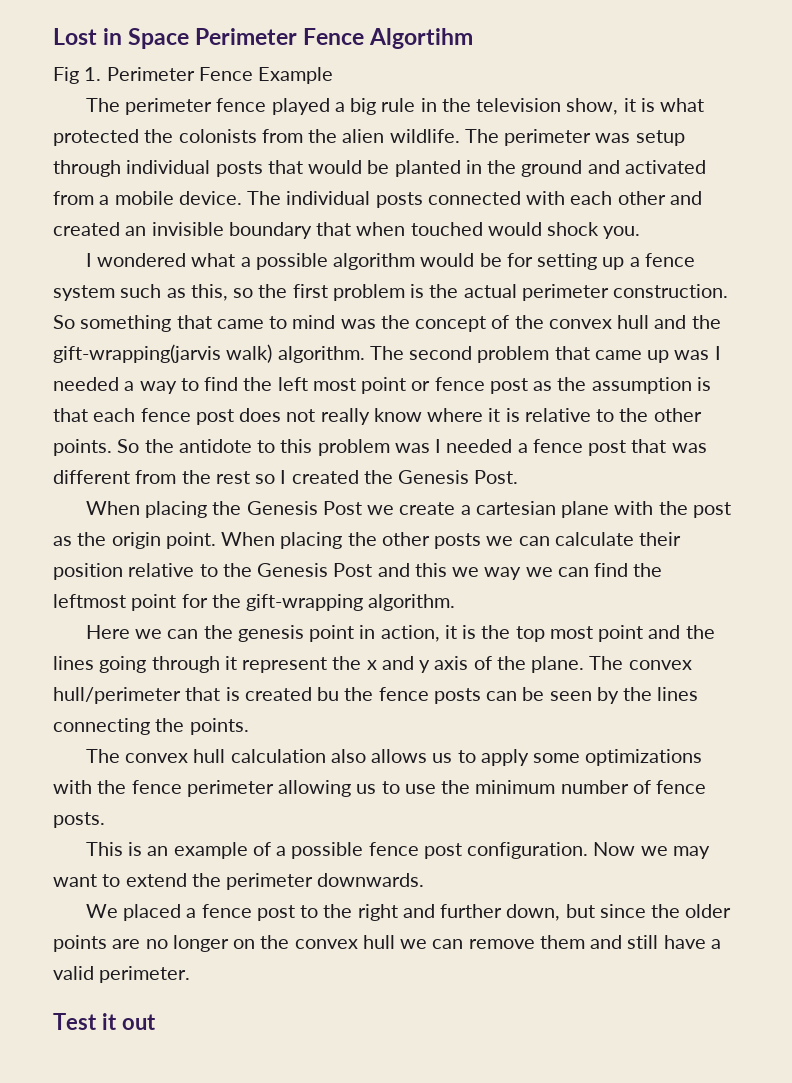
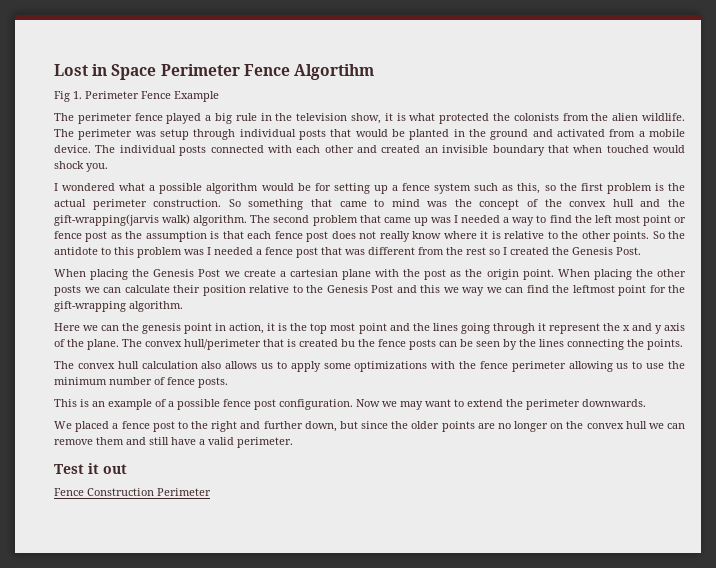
+ Fence Construction Perimeter

